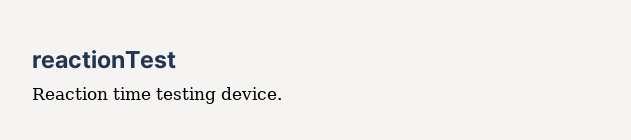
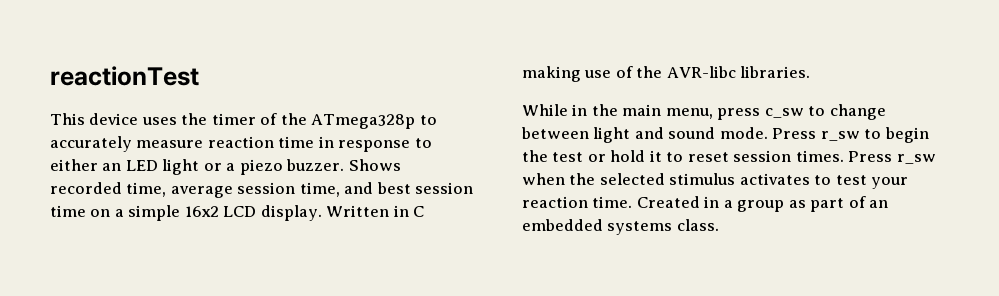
- Reaction time testing device.
+ This device uses the timer of the ATmega328p to accurately measure reaction time in response to either an LED light or a piezo buzzer. Shows recorded time, average session time, and best session time on a simple 16x2 LCD display. Written in C making use of the AVR-libc libraries.
+ While in the main menu, press c_sw to change between light and sound mode. Press r_sw to begin the test or hold it to reset session times. Press r_sw when the selected stimulus activates to test your reaction time. Created in a group as part of an embedded systems class.

